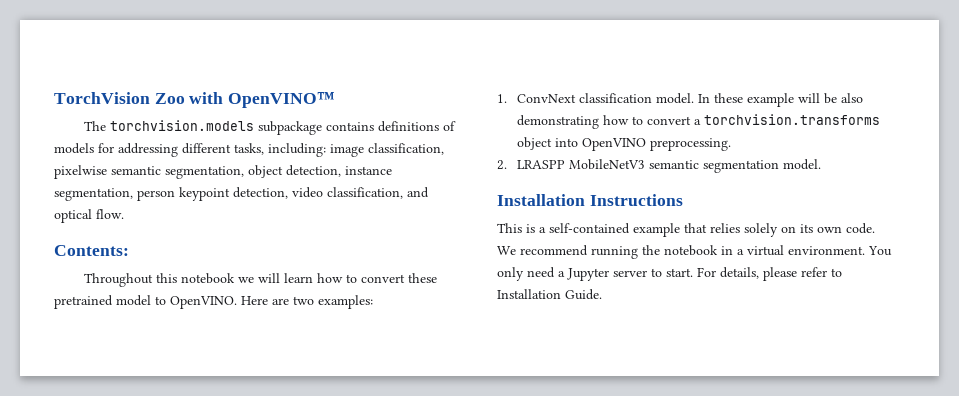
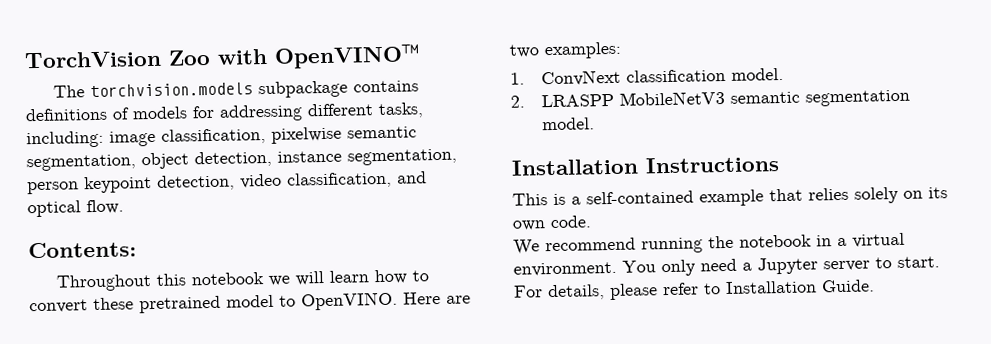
- In these example will be also demonstrating how to convert a torchvision.transforms object into OpenVINO preprocessing.

